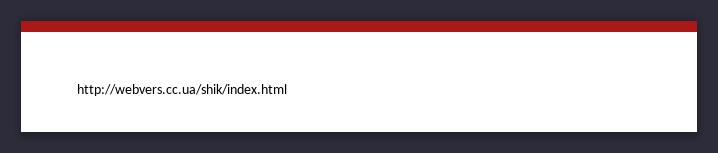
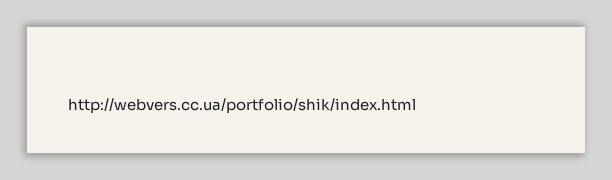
- http://webvers.cc.ua/shik/index.html
+ http://webvers.cc.ua/portfolio/shik/index.html

